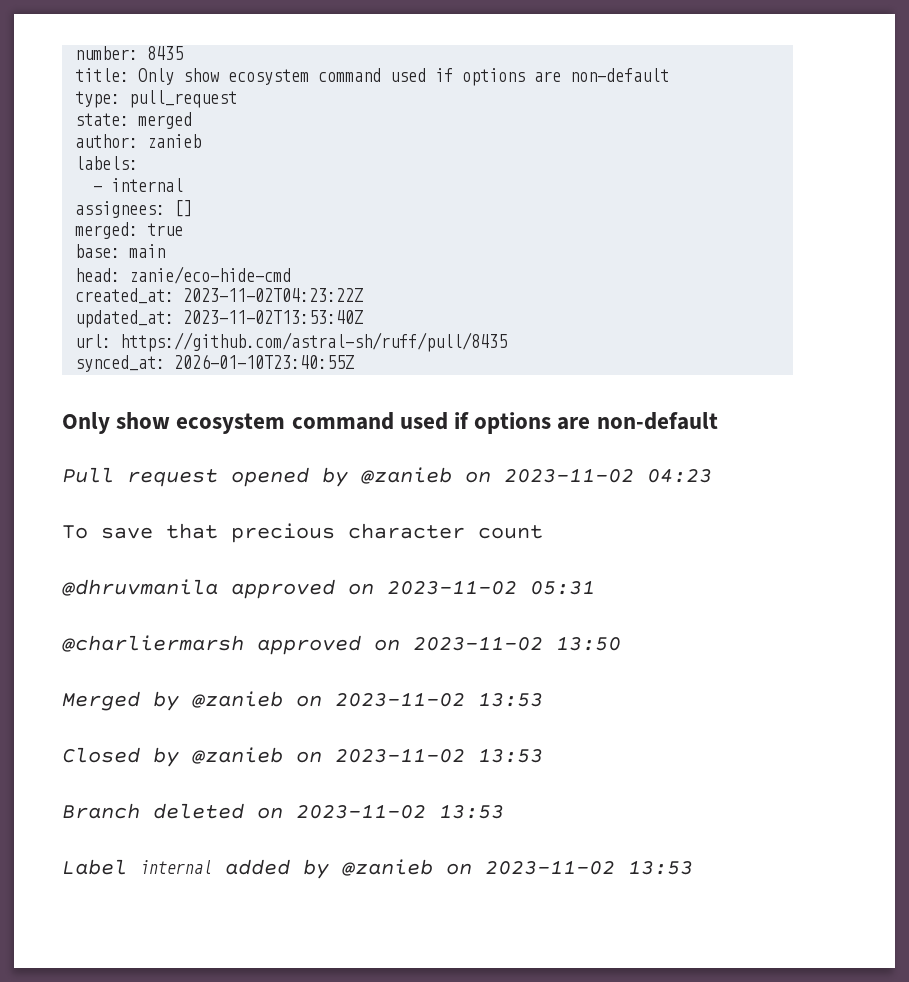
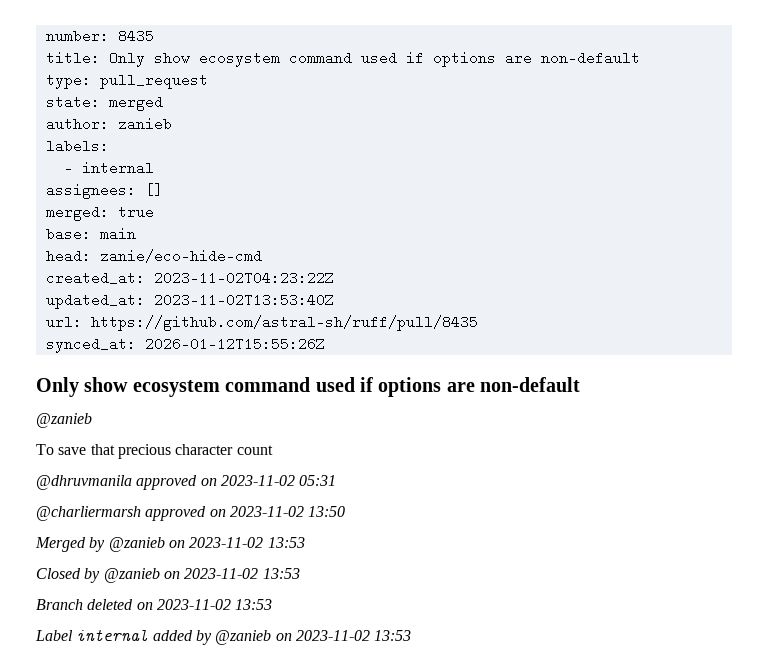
- synced_at: 2026-01-10T23:40:55Z
+ synced_at: 2026-01-12T15:55:26Z
  Only show ecosystem command used if options are non-default
- Pull request opened by @zanieb on 2023-11-02 04:23
+ @zanieb

